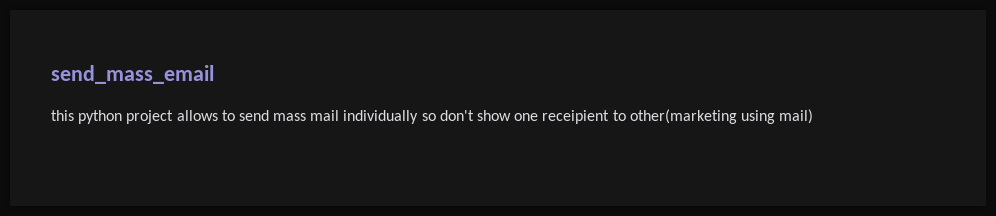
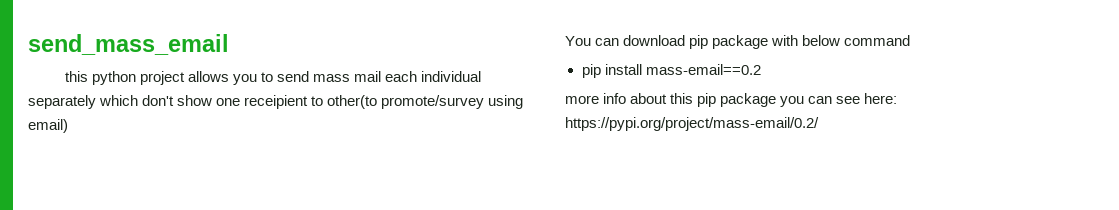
- this python project allows to send mass mail individually so don't show one receipient to other(marketing using mail)
+ this python project allows you to send mass mail each individual separately which don't show one receipient to other(to promote/survey using email)
+ You can download pip package with below command
+ pip install mass-email==0.2
+ more info about this pip package you can see here: https://pypi.org/project/mass-email/0.2/

